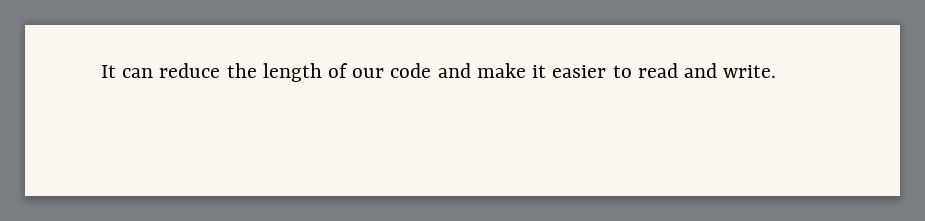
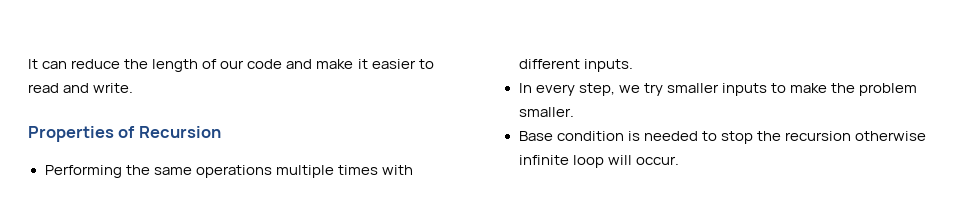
+ Properties of Recursion
+ Performing the same operations multiple times with different inputs.
+ In every step, we try smaller inputs to make the problem smaller.
+ Base condition is needed to stop the recursion otherwise infinite loop will occur.

